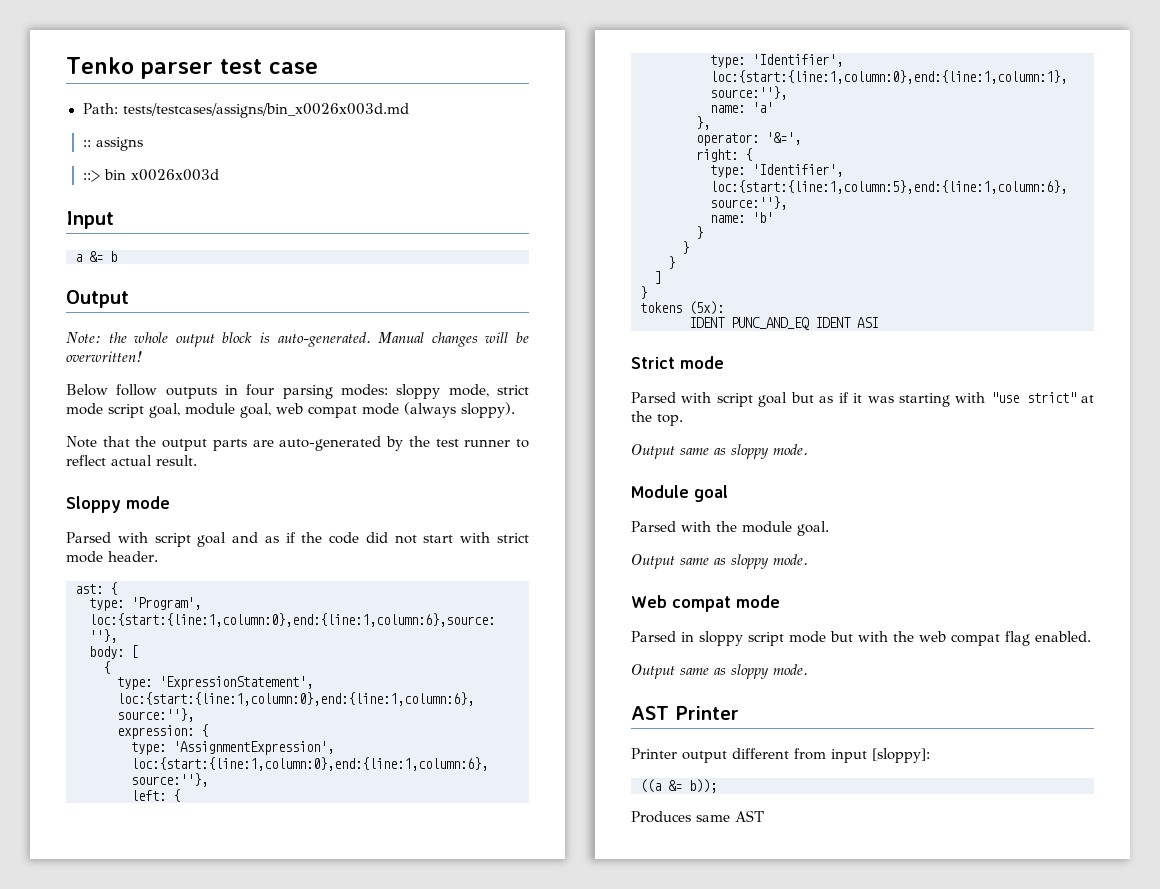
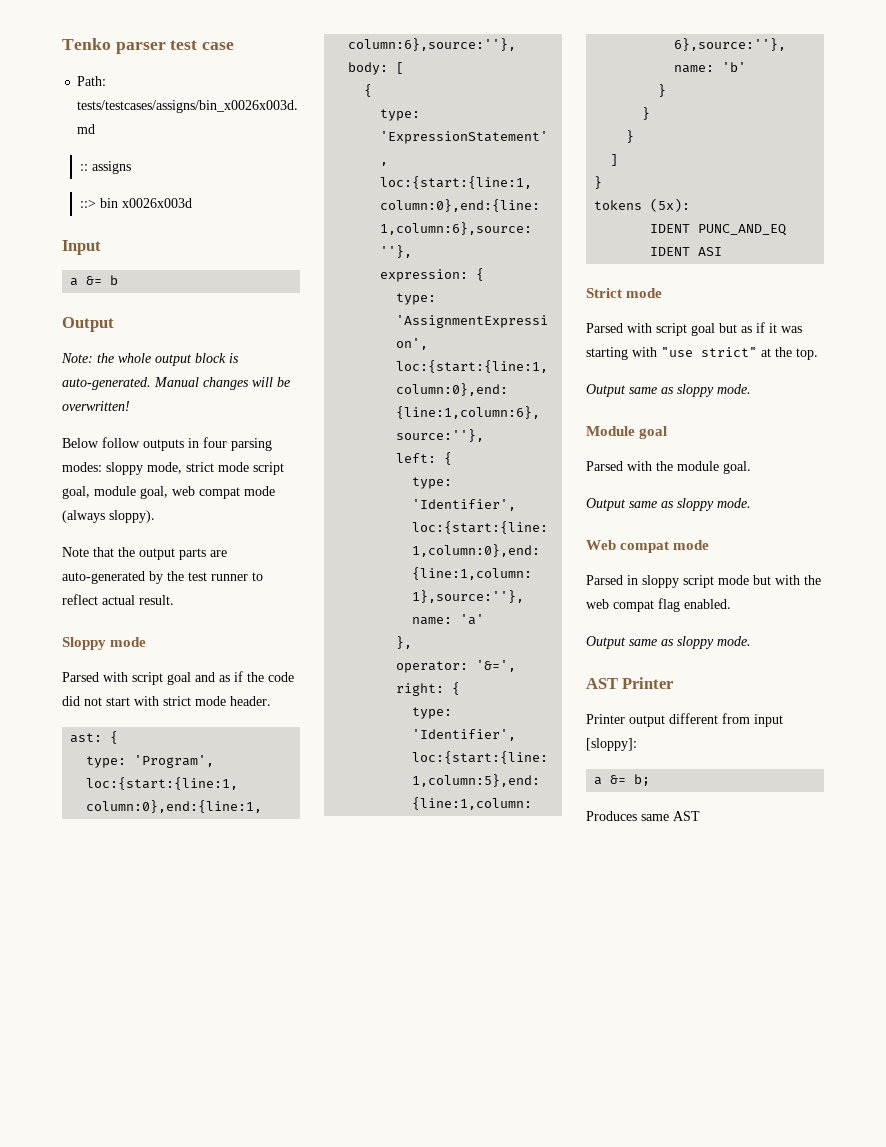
- ((a &= b));
+ a &= b;

